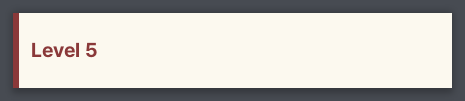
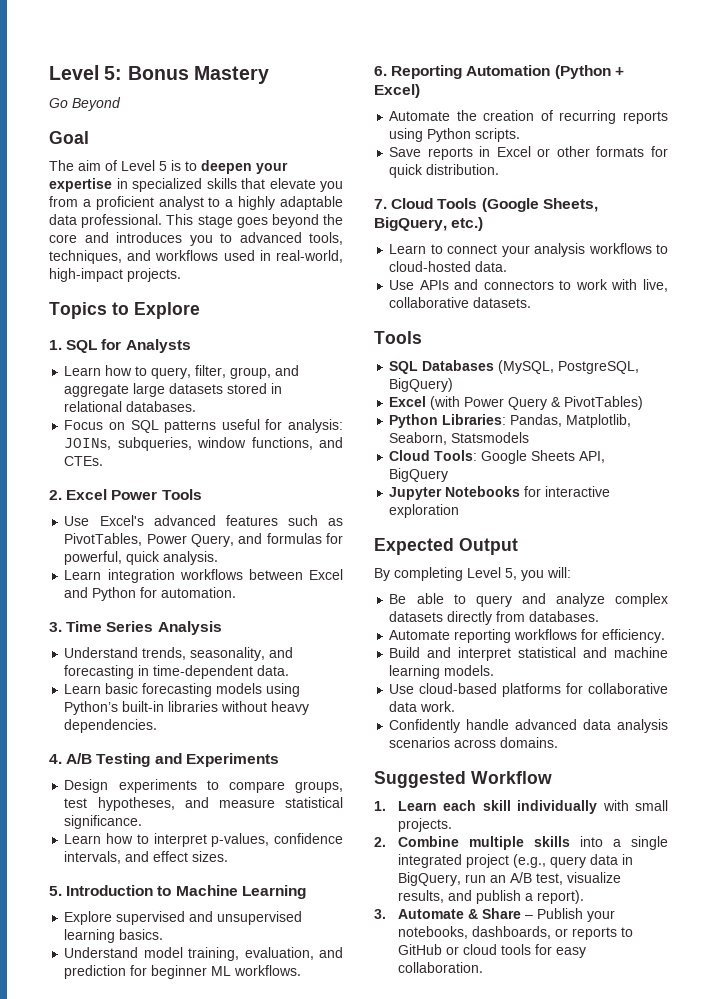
- Level 5
+ Level 5: Bonus Mastery
+ Go Beyond
+ Goal
+ The aim of Level 5 is to deepen your expertise in specialized skills that elevate you from a proficient analyst to a highly adaptable data professional. This stage goes beyond the core and introduces you to advanced tools, techniques, and workflows used in real-world, high-impact projects.
+ Topics to Explore
+ 1. SQL for Analysts
+ Learn how to query, filter, group, and aggregate large datasets stored in relational databases.
+ Focus on SQL patterns useful for analysis: JOINs, subqueries, window functions, and CTEs.
+ 2. Excel Power Tools
+ Use Excel's advanced features such as PivotTables, Power Query, and formulas for powerful, quick analysis.
+ Learn integration workflows between Excel and Python for automation.
+ 3. Time Series Analysis
+ Understand trends, seasonality, and forecasting in time-dependent data.
+ Learn basic forecasting models using Python’s built-in libraries without heavy dependencies.
+ 4. A/B Testing and Experiments
+ Design experiments to compare groups, test hypotheses, and measure statistical significance.
+ Learn how to interpret p-values, confidence intervals, and effect sizes.
+ 5. Introduction to Machine Learning
+ Explore supervised and unsupervised learning basics.
+ Understand model training, evaluation, and prediction for beginner ML workflows.
+ 6. Reporting Automation (Python + Excel)
+ Automate the creation of recurring reports using Python scripts.
+ Save reports in Excel or other formats for quick distribution.
+ 7. Cloud Tools (Google Sheets, BigQuery, etc.)
+ Learn to connect your analysis workflows to cloud-hosted data.
+ Use APIs and connectors to work with live, collaborative datasets.
+ Tools
+ SQL Databases (MySQL, PostgreSQL, BigQuery)
+ Excel (with Power Query & PivotTables)
+ Python Libraries: Pandas, Matplotlib, Seaborn, Statsmodels
+ Cloud Tools: Google Sheets API, BigQuery
+ Jupyter Notebooks for interactive exploration
+ Expected Output
+ By completing Level 5, you will:
+ Be able to query and analyze complex datasets directly from databases.
+ Automate reporting workflows for efficiency.
+ Build and interpret statistical and machine learning models.
+ Use cloud-based platforms for collaborative data work.
+ Confidently handle advanced data analysis scenarios across domains.
+ Suggested Workflow
+ 1. Learn each skill individually with small projects.
+ 2. Combine multiple skills into a single integrated project (e.g., query data in BigQuery, run an A/B test, visualize results, and publish a report).
+ 3. Automate & Share – Publish your notebooks, dashboards, or reports to GitHub or cloud tools for easy collaboration.

